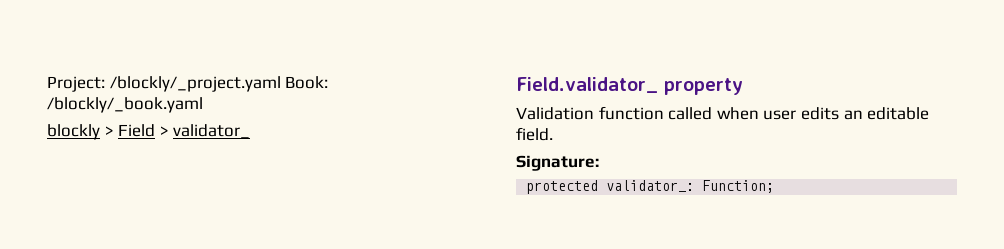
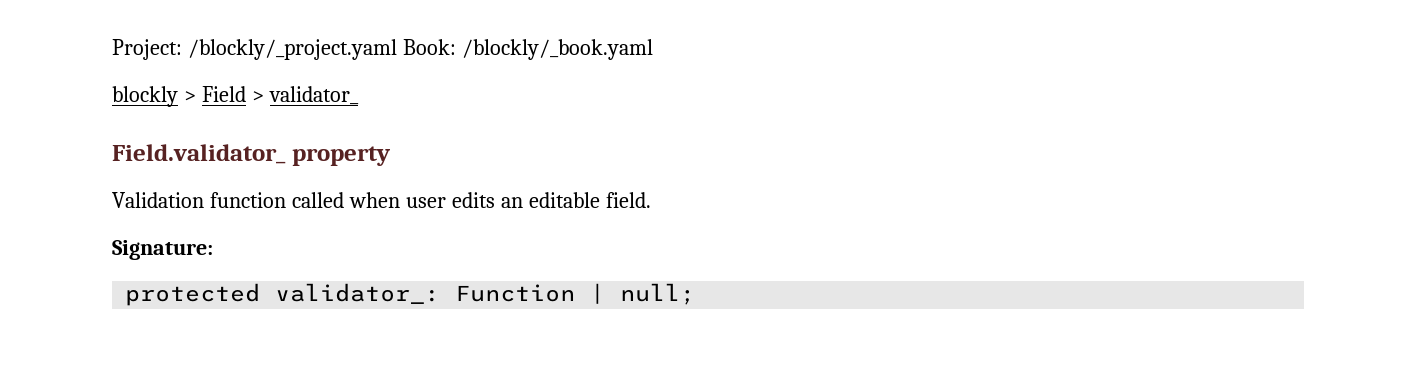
- protected validator_: Function;
+ protected validator_: Function | null;

